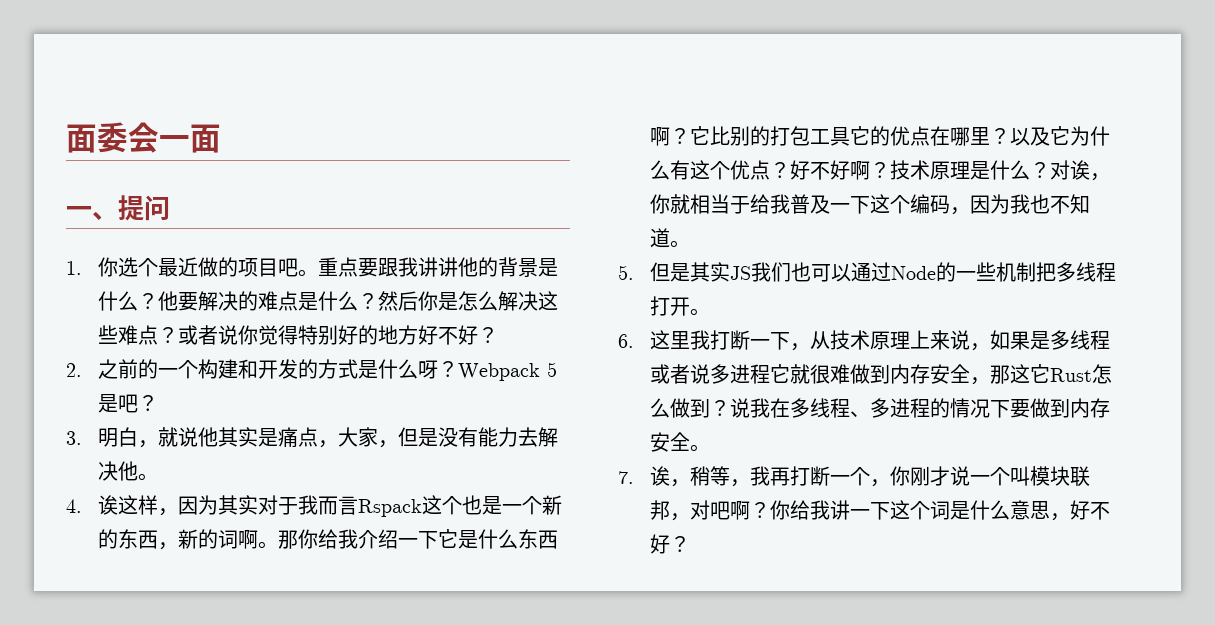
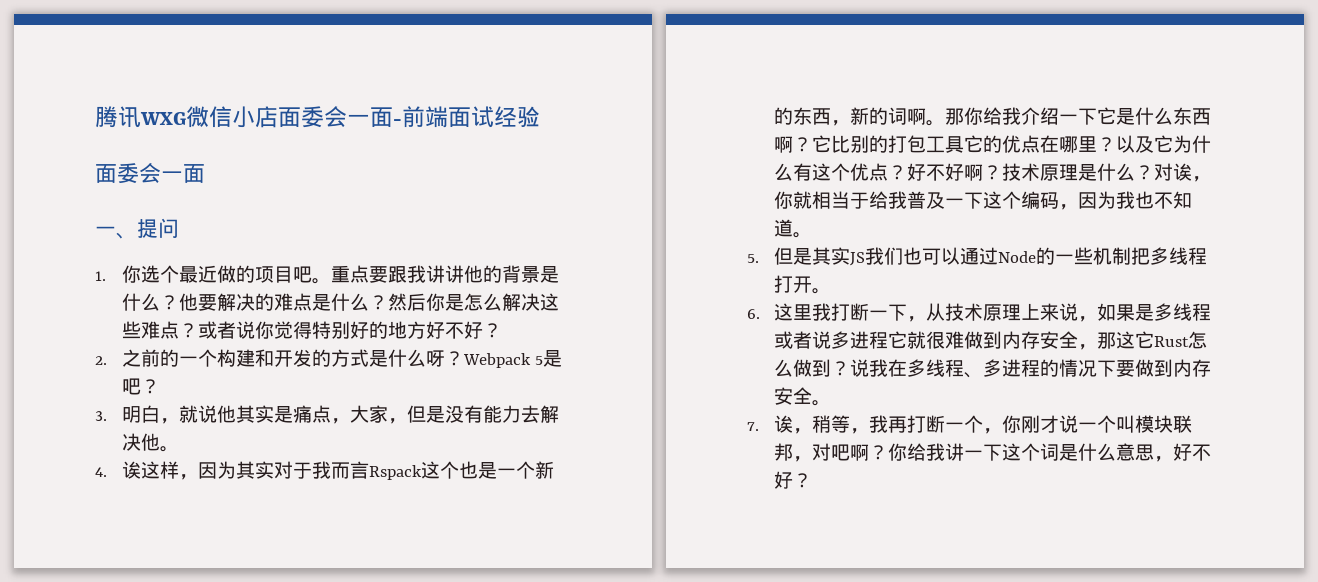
+ 腾讯WXG微信小店面委会一面-前端面试经验

